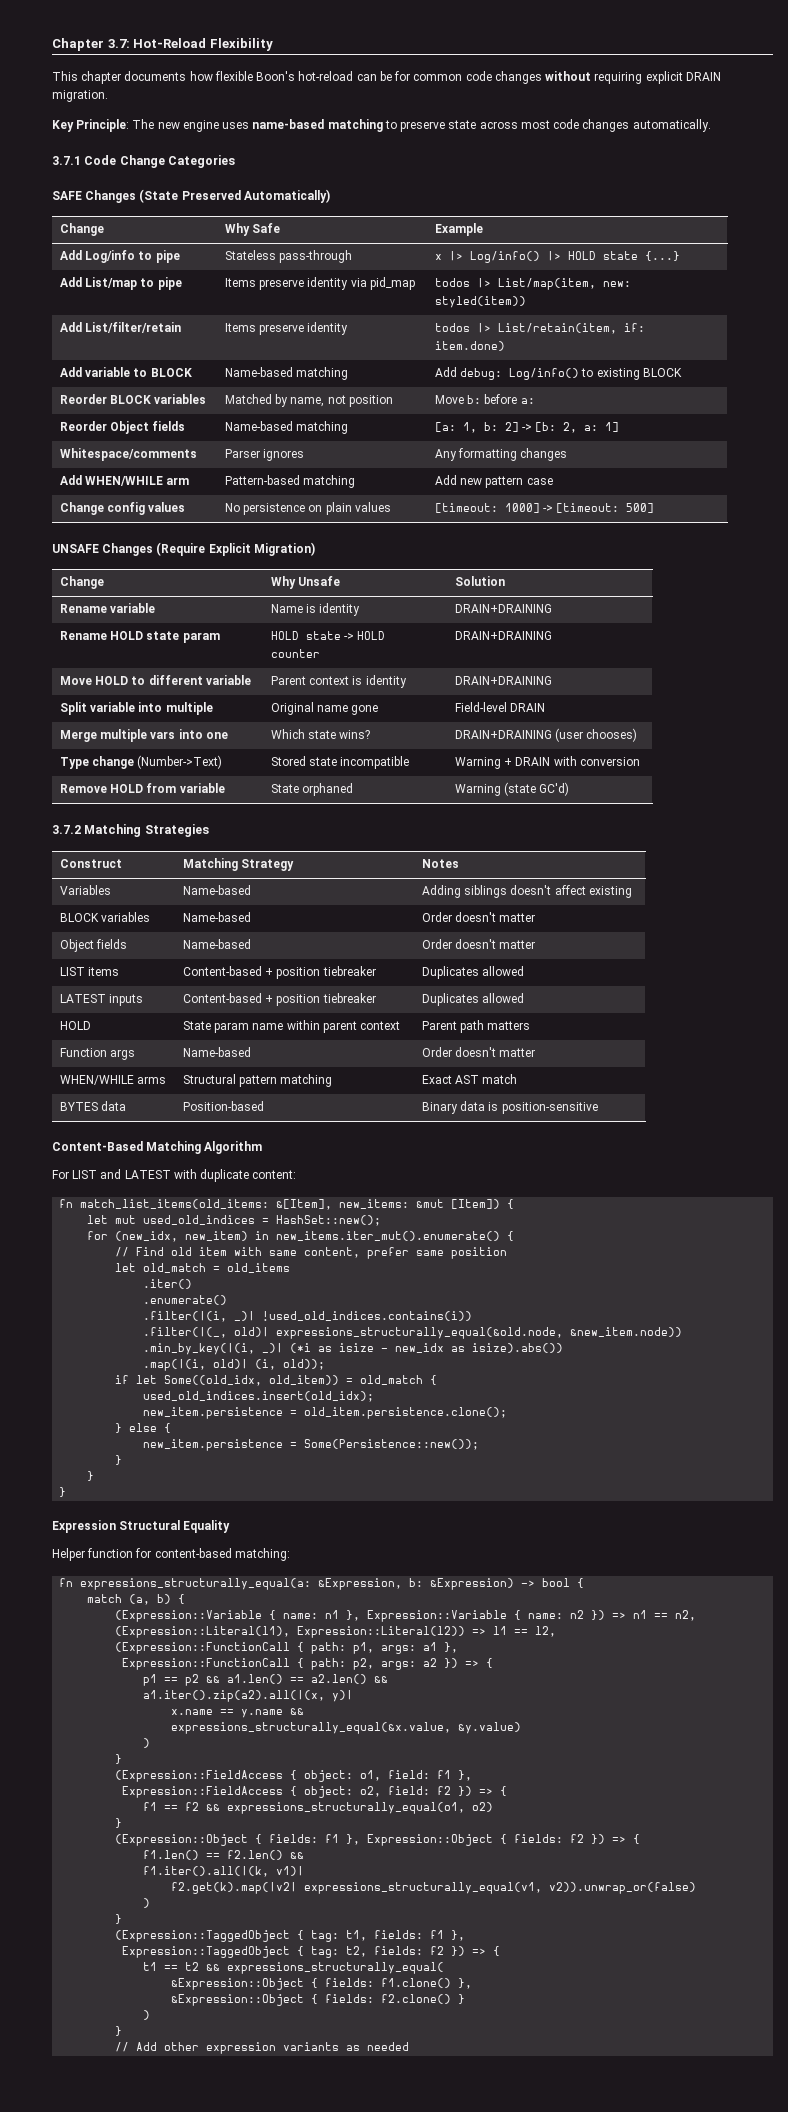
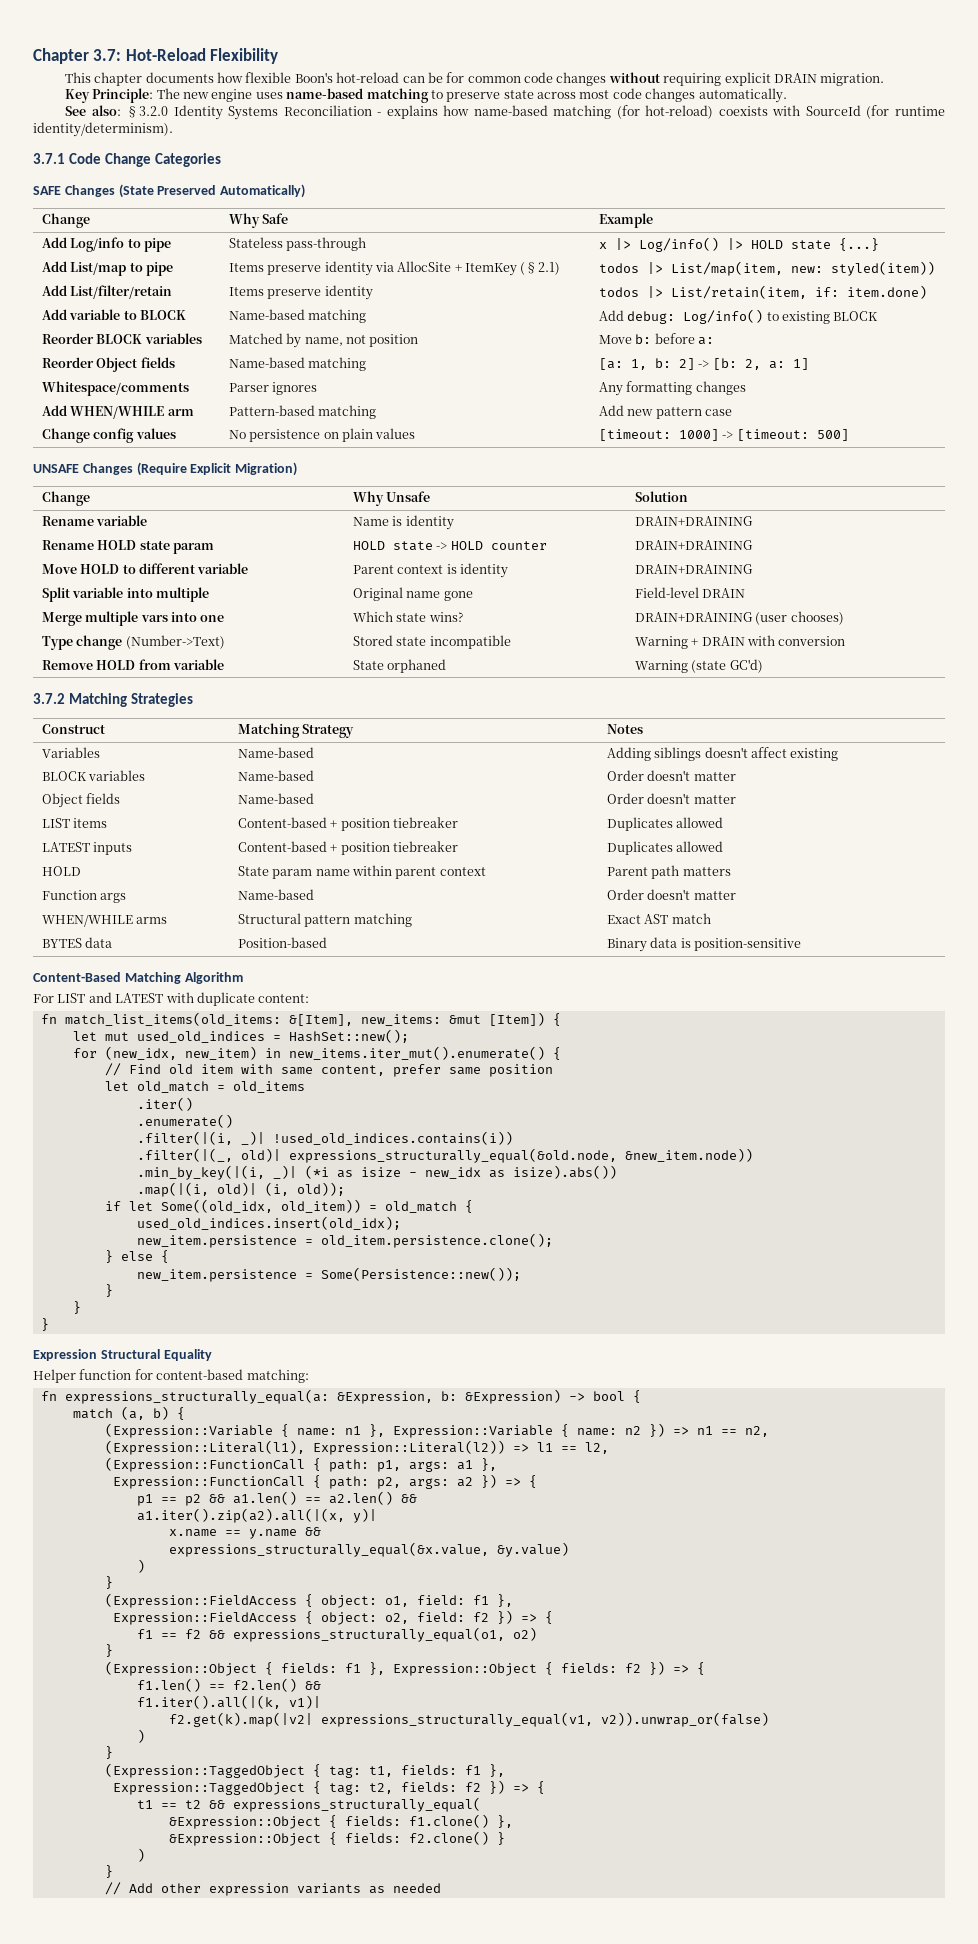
+ See also: §3.2.0 Identity Systems Reconciliation - explains how name-based matching (for hot-reload) coexists with SourceId (for runtime identity/determinism).
- Add List/map to pipe | Items preserve identity via pid_map | todos |> List/map(item, new: styled(item))
+ Add List/map to pipe | Items preserve identity via AllocSite + ItemKey (§2.1) | todos |> List/map(item, new: styled(item))

